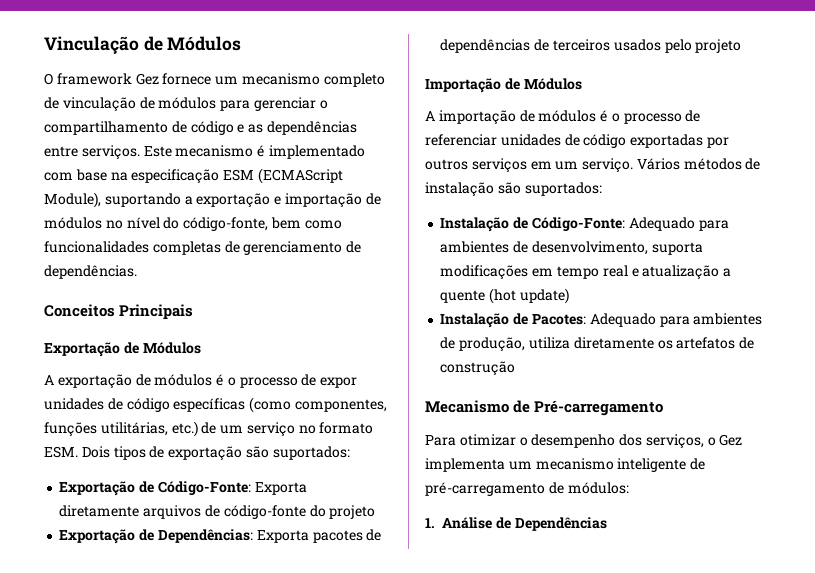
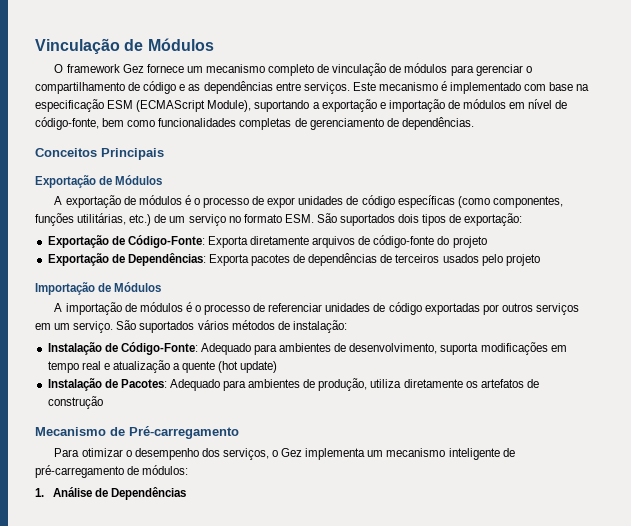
- Este mecanismo é implementado com base na especificação ESM (ECMAScript Module), suportando a exportação e importação de módulos no nível do código-fonte, bem como funcionalidades completas de gerenciamento de dependências.
+ Este mecanismo é implementado com base na especificação ESM (ECMAScript Module), suportando a exportação e importação de módulos em nível de código-fonte, bem como funcionalidades completas de gerenciamento de dependências.
- A exportação de módulos é o processo de expor unidades de código específicas (como componentes, funções utilitárias, etc.) de um serviço no formato ESM. Dois tipos de exportação são suportados:
+ A exportação de módulos é o processo de expor unidades de código específicas (como componentes, funções utilitárias, etc.) de um serviço no formato ESM. São suportados dois tipos de exportação:
- Vários métodos de instalação são suportados:
+ São suportados vários métodos de instalação:

